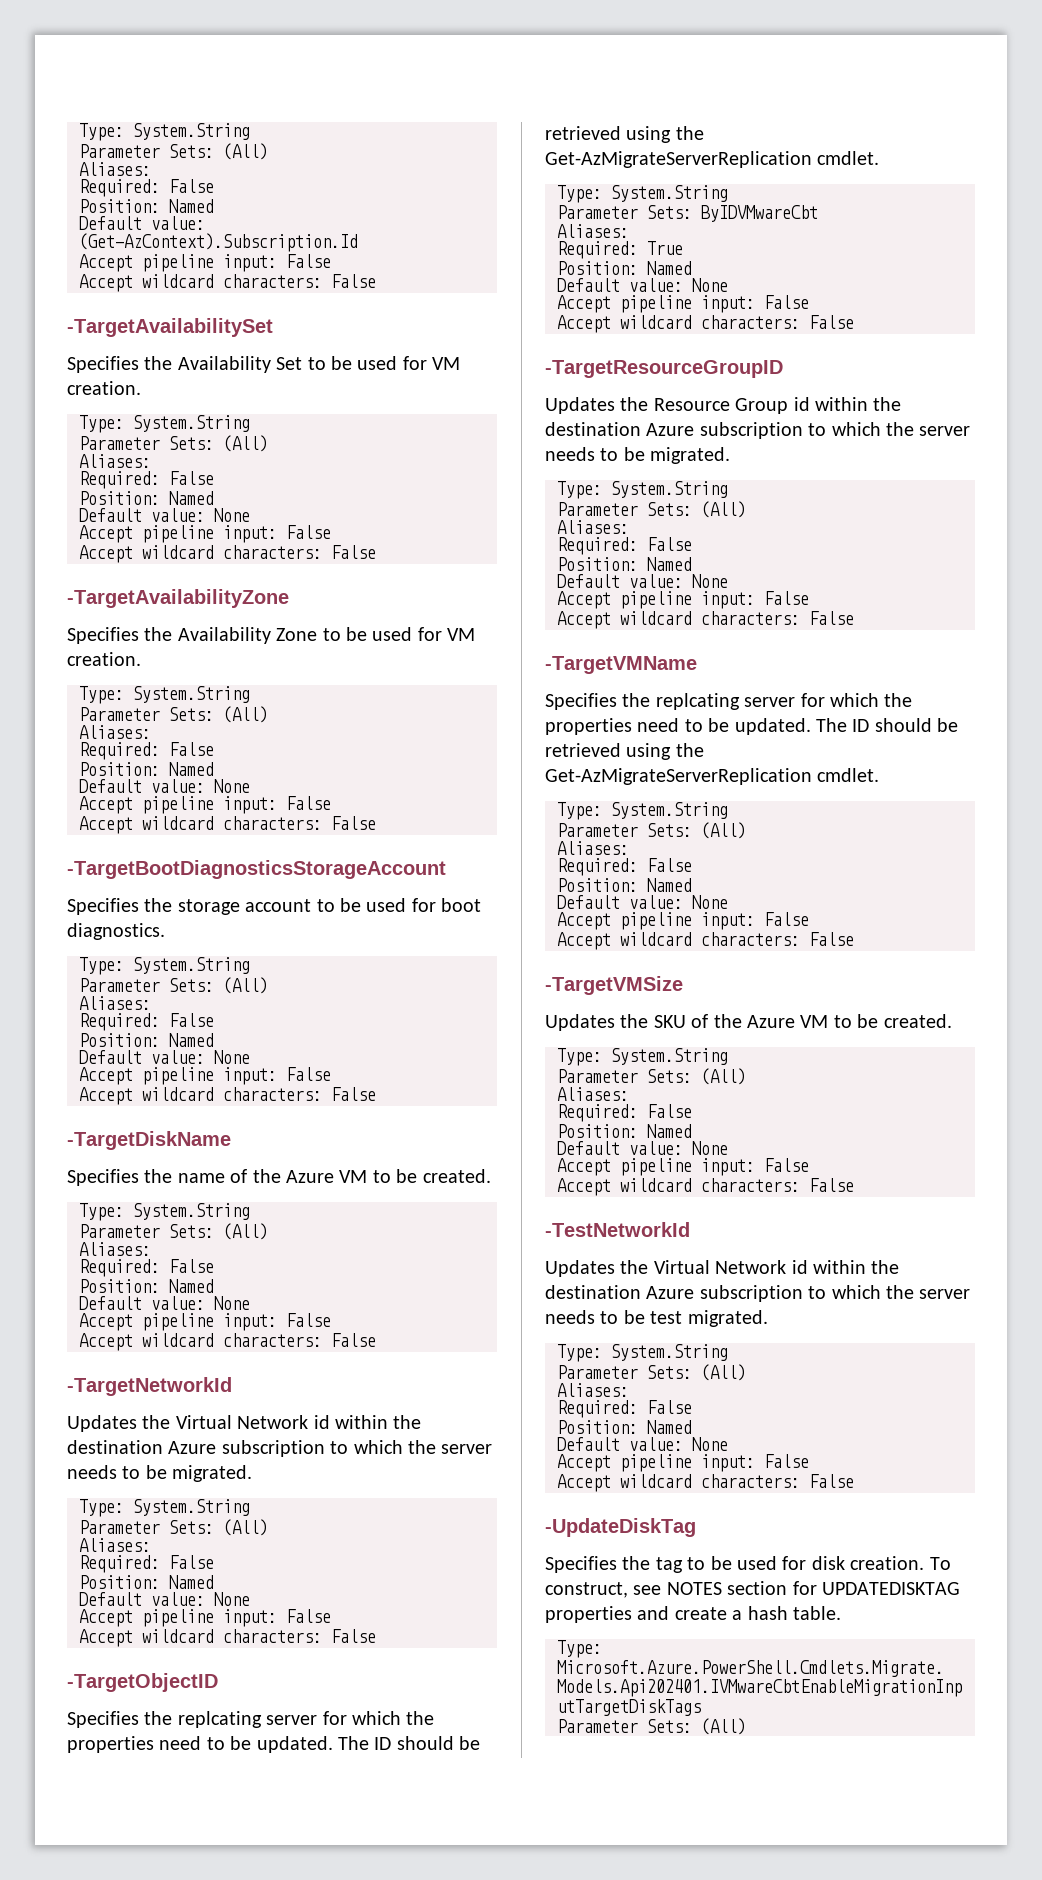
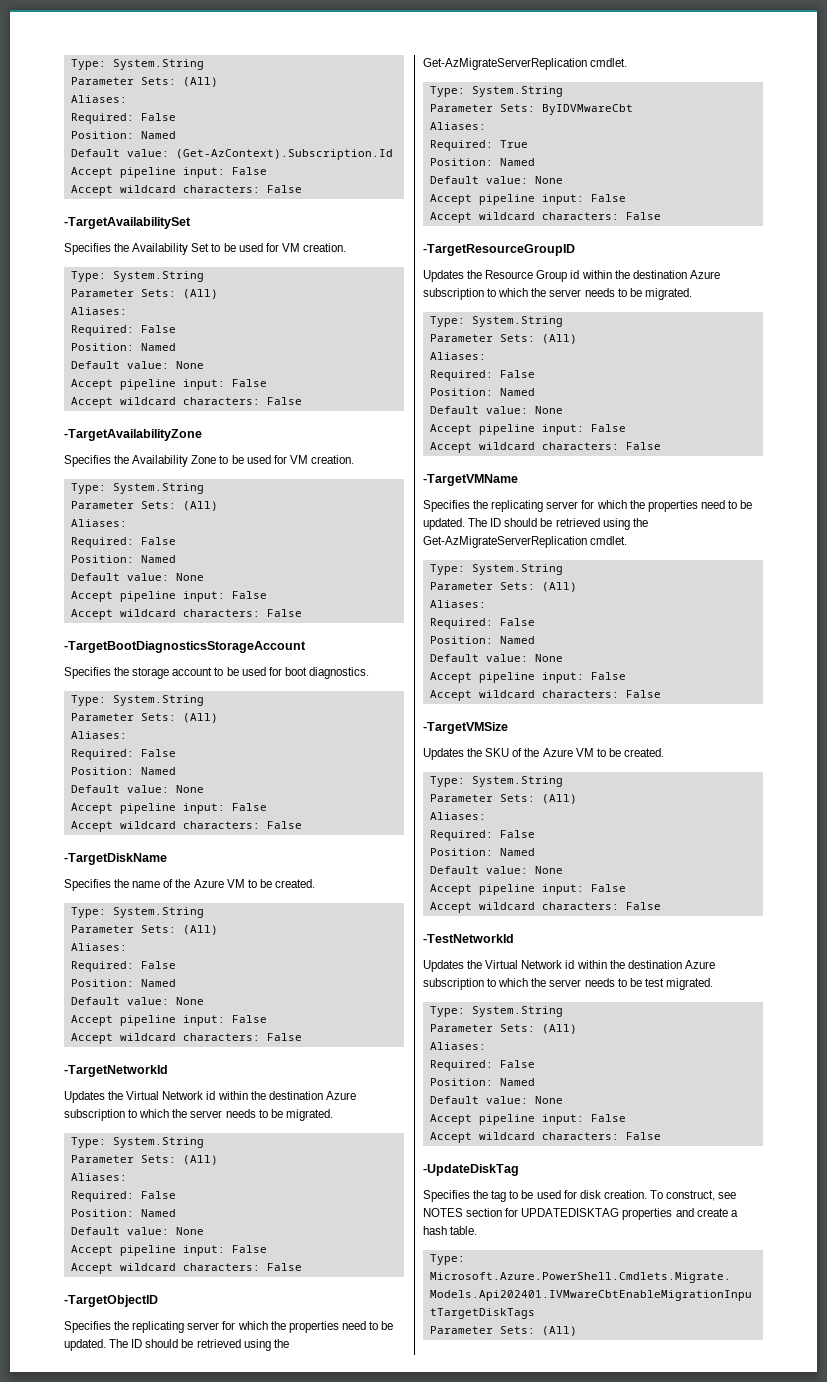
  -TargetObjectID
- Specifies the replcating server for which the properties need to be updated.
+ Specifies the replicating server for which the properties need to be updated.
  -TargetVMName
- Specifies the replcating server for which the properties need to be updated.
+ Specifies the replicating server for which the properties need to be updated.

